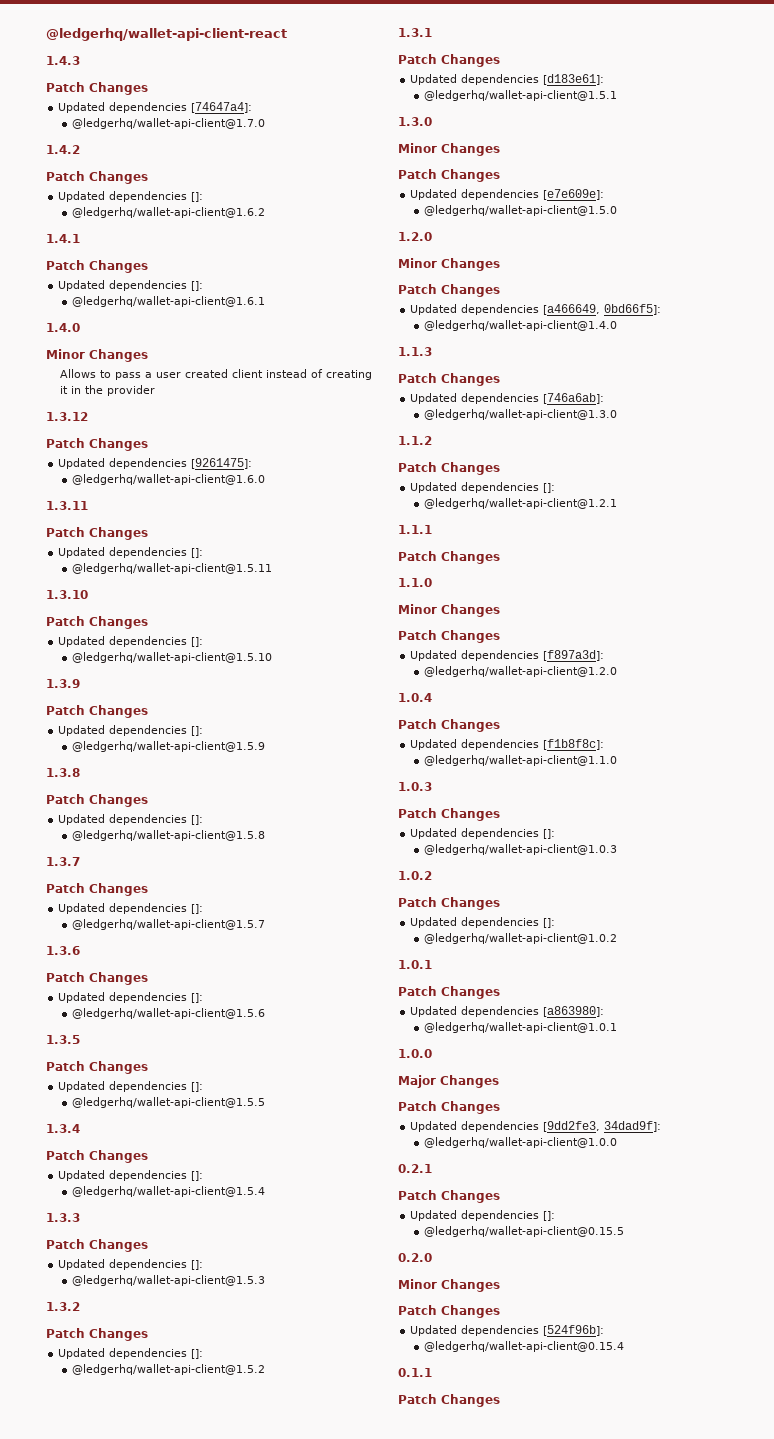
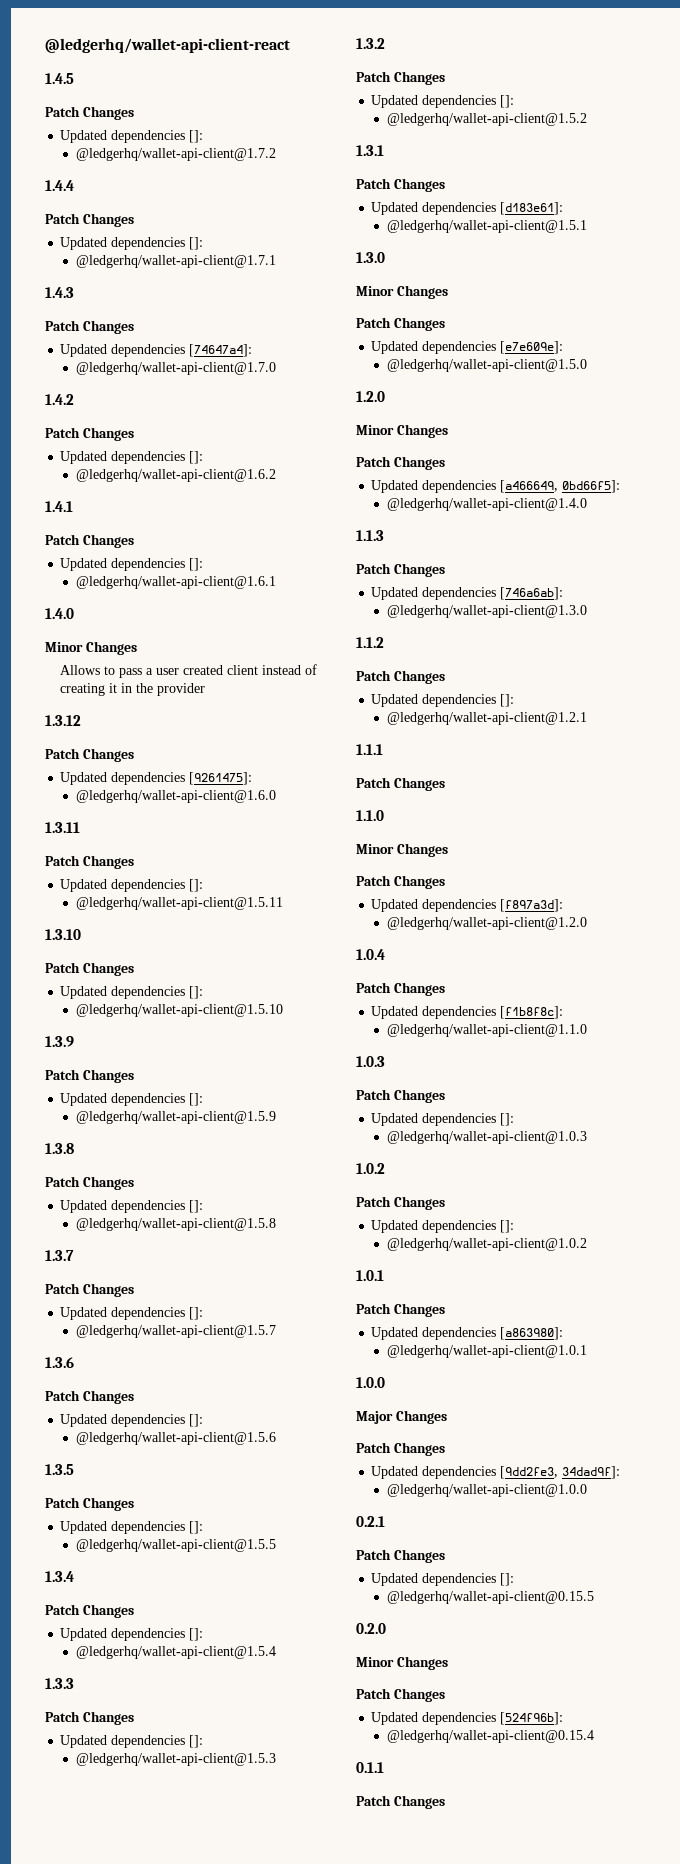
+ 1.4.5
+ Patch Changes
+ Updated dependencies []:
+ @ledgerhq/wallet-api-client@1.7.2
+ 1.4.4
+ Patch Changes
+ Updated dependencies []:
+ @ledgerhq/wallet-api-client@1.7.1

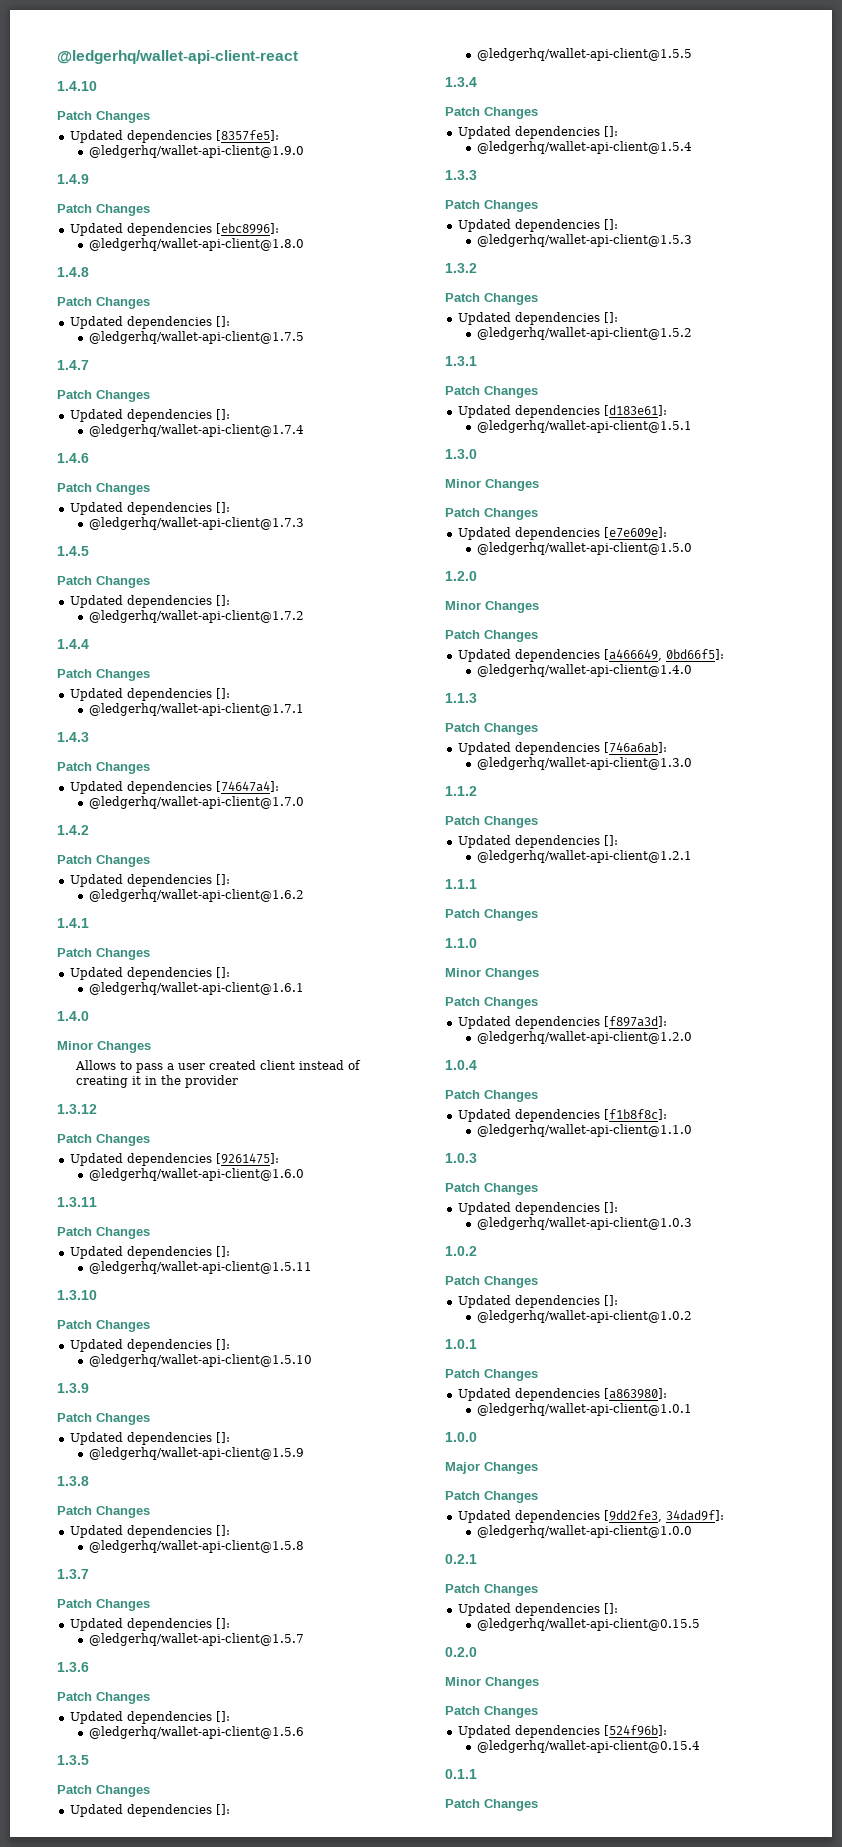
+ 1.4.10
+ Patch Changes
+ Updated dependencies [8357fe5]:
+ @ledgerhq/wallet-api-client@1.9.0
+ 1.4.9
+ Patch Changes
+ Updated dependencies [ebc8996]:
+ @ledgerhq/wallet-api-client@1.8.0
+ 1.4.8
+ Patch Changes
+ Updated dependencies []:
+ @ledgerhq/wallet-api-client@1.7.5
+ 1.4.7
+ Patch Changes
+ Updated dependencies []:
+ @ledgerhq/wallet-api-client@1.7.4
+ 1.4.6
+ Patch Changes
+ Updated dependencies []:
+ @ledgerhq/wallet-api-client@1.7.3

